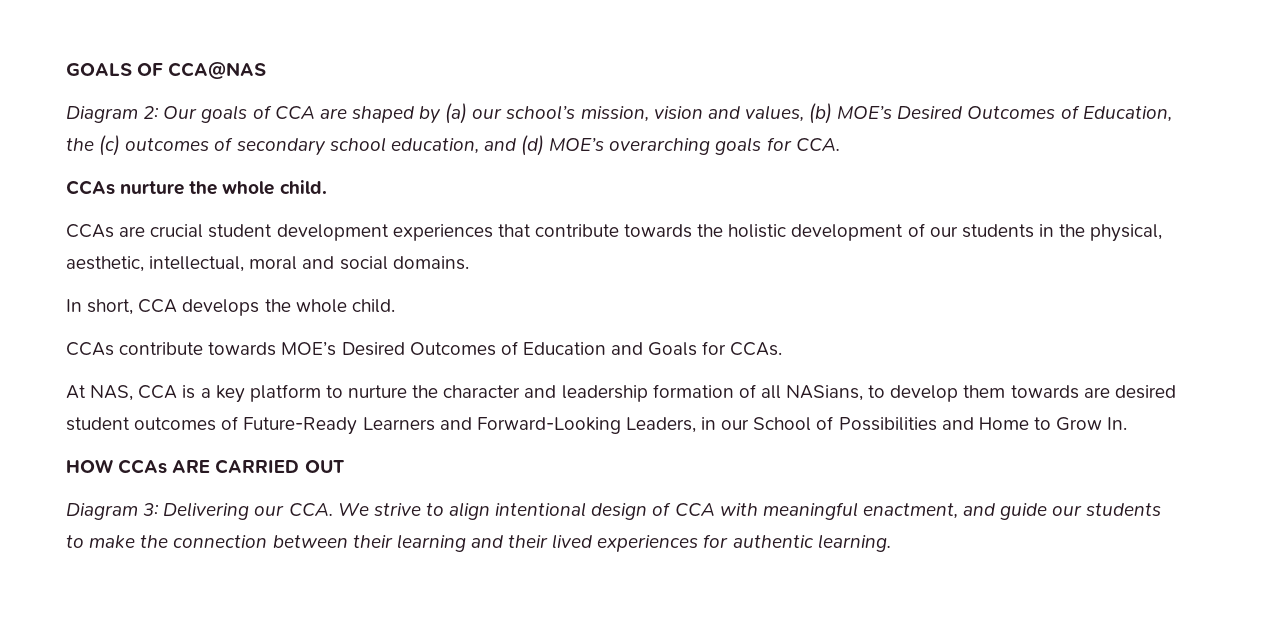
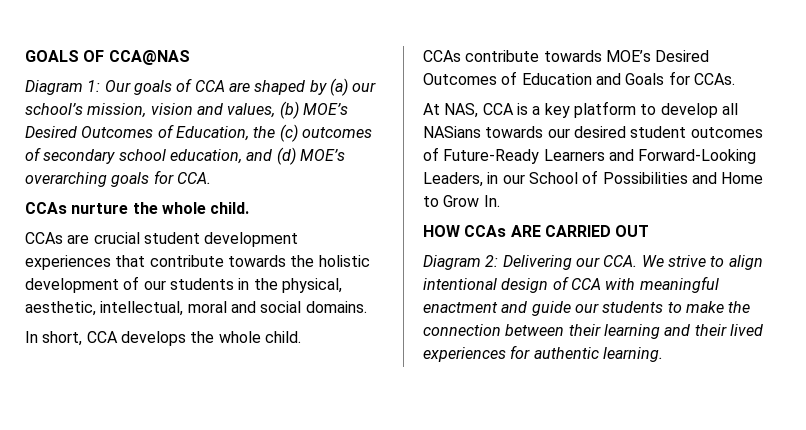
- Diagram 2: Our goals of CCA are shaped by (a) our school’s mission, vision and values, (b) MOE’s Desired Outcomes of Education, the (c) outcomes of secondary school education, and (d) MOE’s overarching goals for CCA.
+ Diagram 1: Our goals of CCA are shaped by (a) our school’s mission, vision and values, (b) MOE’s Desired Outcomes of Education, the (c) outcomes of secondary school education, and (d) MOE’s overarching goals for CCA.
- At NAS, CCA is a key platform to nurture the character and leadership formation of all NASians, to develop them towards are desired student outcomes of Future-Ready Learners and Forward-Looking Leaders, in our School of Possibilities and Home to Grow In.
+ At NAS, CCA is a key platform to develop all NASians towards our desired student outcomes of Future-Ready Learners and Forward-Looking Leaders, in our School of Possibilities and Home to Grow In.
- Diagram 3: Delivering our CCA. We strive to align intentional design of CCA with meaningful enactment, and guide our students to make the connection between their learning and their lived experiences for authentic learning.
+ Diagram 2: Delivering our CCA. We strive to align intentional design of CCA with meaningful enactment and guide our students to make the connection between their learning and their lived experiences for authentic learning.

